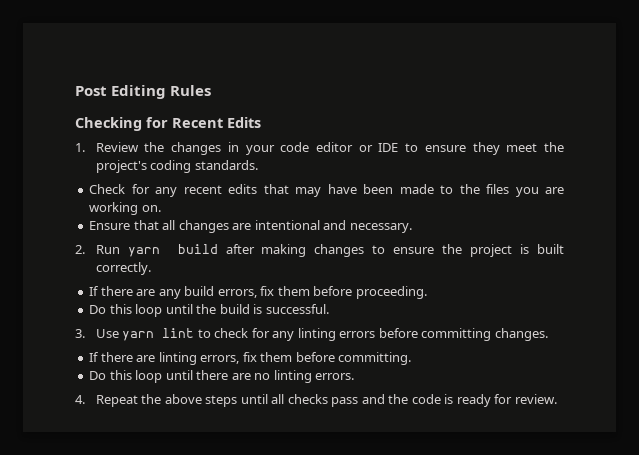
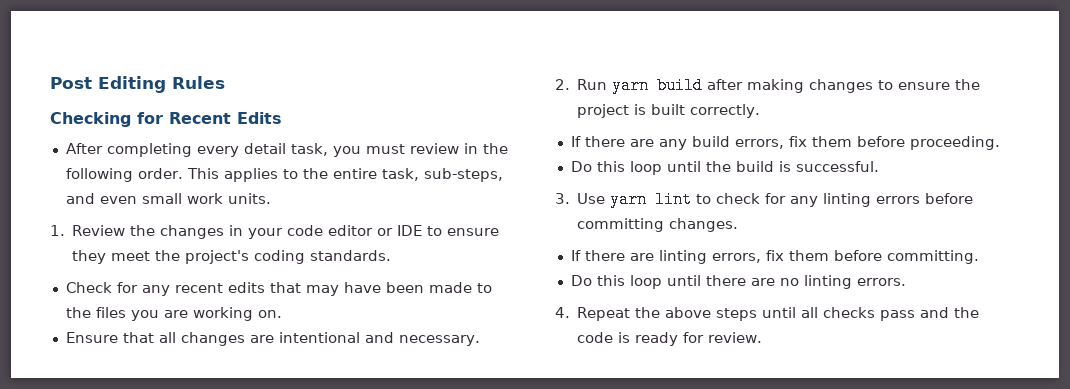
+ After completing every detail task, you must review in the following order. This applies to the entire task, sub-steps, and even small work units.

